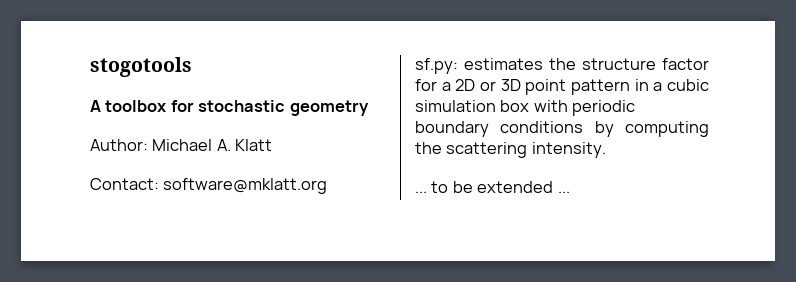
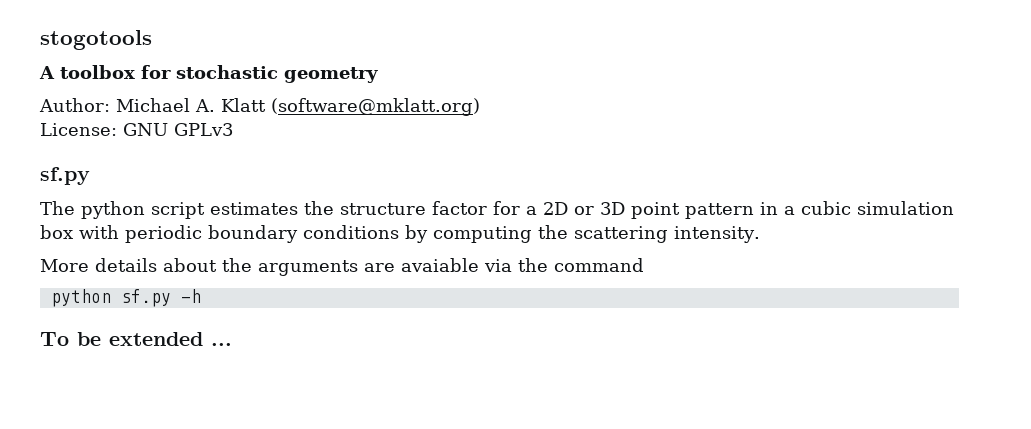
- Author: Michael A. Klatt
- Contact: software@mklatt.org
- sf.py: estimates the structure factor for a 2D or 3D point pattern in a cubic simulation box with periodic boundary conditions by computing the scattering intensity.
+ Author: Michael A. Klatt (software@mklatt.org)
+ License: GNU GPLv3
+ sf.py
+ The python script estimates the structure factor for a 2D or 3D point pattern in a cubic simulation box with periodic boundary conditions by computing the scattering intensity.
- ... to be extended ...
+ More details about the arguments are avaiable via the command
+ python sf.py -h
+ To be extended ...

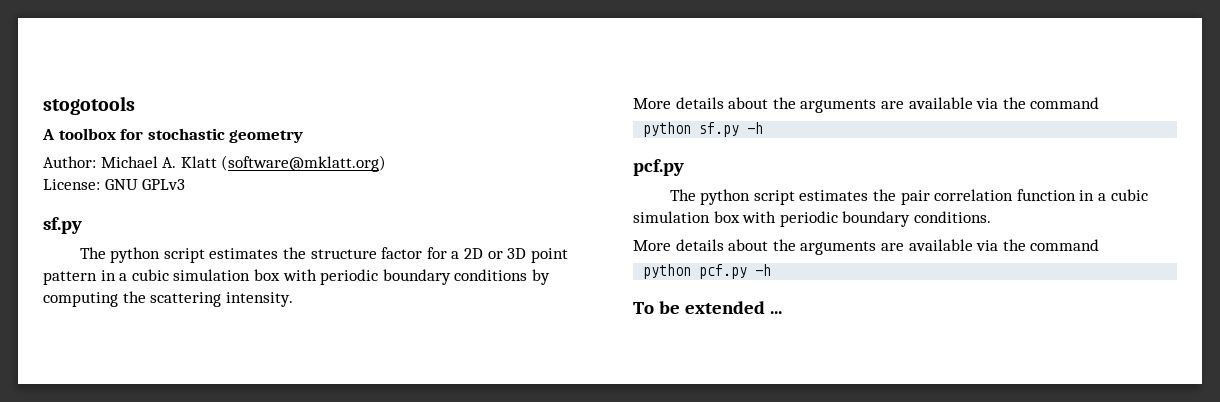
  The python script estimates the structure factor for a 2D or 3D point pattern in a cubic simulation box with periodic boundary conditions by computing the scattering intensity.
- More details about the arguments are avaiable via the command
+ More details about the arguments are available via the command
  python sf.py -h
+ pcf.py
+ The python script estimates the pair correlation function in a cubic simulation box with periodic boundary conditions.
+ More details about the arguments are available via the command
+ python pcf.py -h

